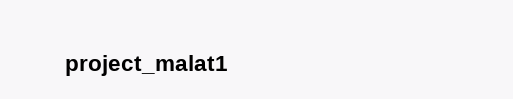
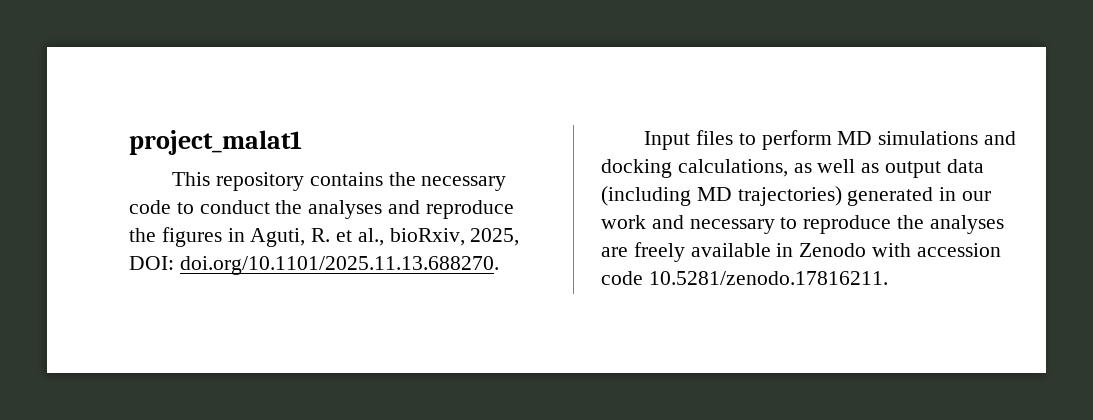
+ This repository contains the necessary code to conduct the analyses and reproduce the figures in Aguti, R. et al., bioRxiv, 2025, DOI: doi.org/10.1101/2025.11.13.688270.
+ Input files to perform MD simulations and docking calculations, as well as output data (including MD trajectories) generated in our work and necessary to reproduce the analyses are freely available in Zenodo with accession code 10.5281/zenodo.17816211.

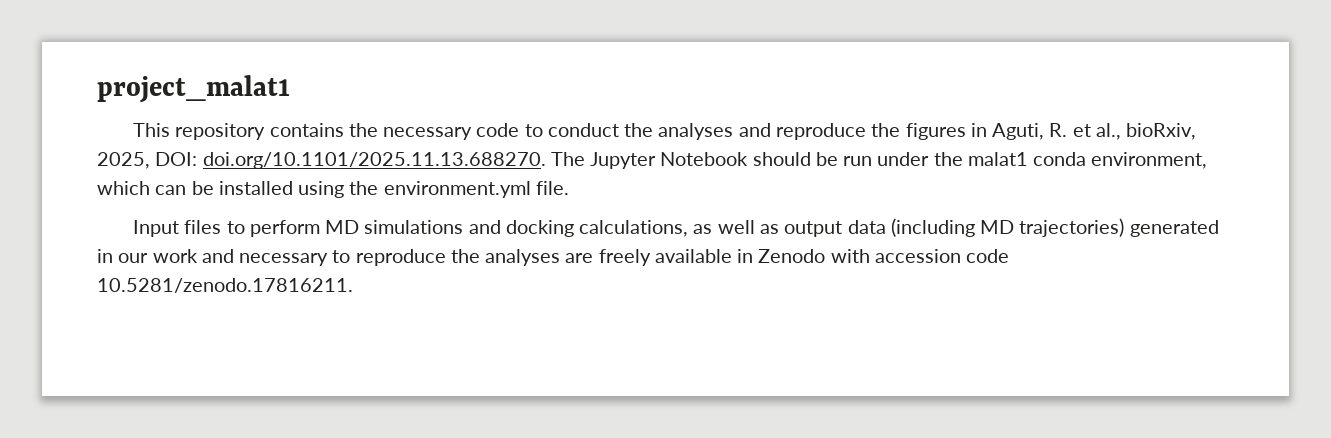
- This repository contains the necessary code to conduct the analyses and reproduce the figures in Aguti, R. et al., bioRxiv, 2025, DOI: doi.org/10.1101/2025.11.13.688270.
+ This repository contains the necessary code to conduct the analyses and reproduce the figures in Aguti, R. et al., bioRxiv, 2025, DOI: doi.org/10.1101/2025.11.13.688270. The Jupyter Notebook should be run under the malat1 conda environment, which can be installed using the environment.yml file.

